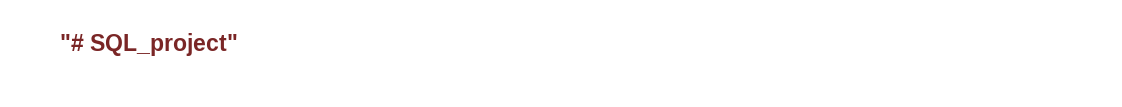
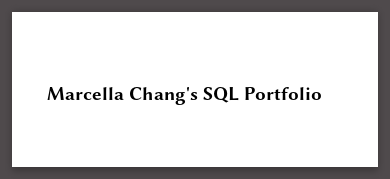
- "# SQL_project"
+ Marcella Chang's SQL Portfolio

